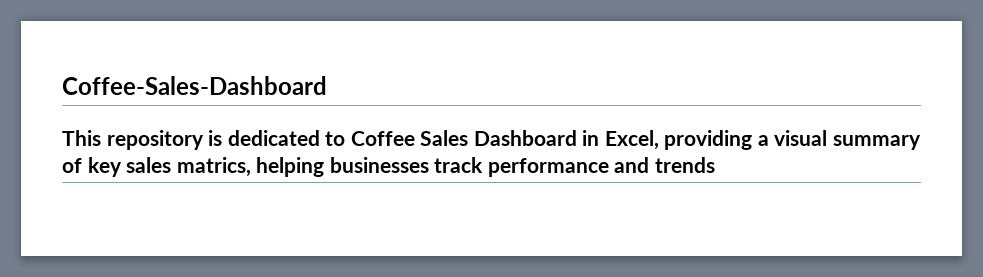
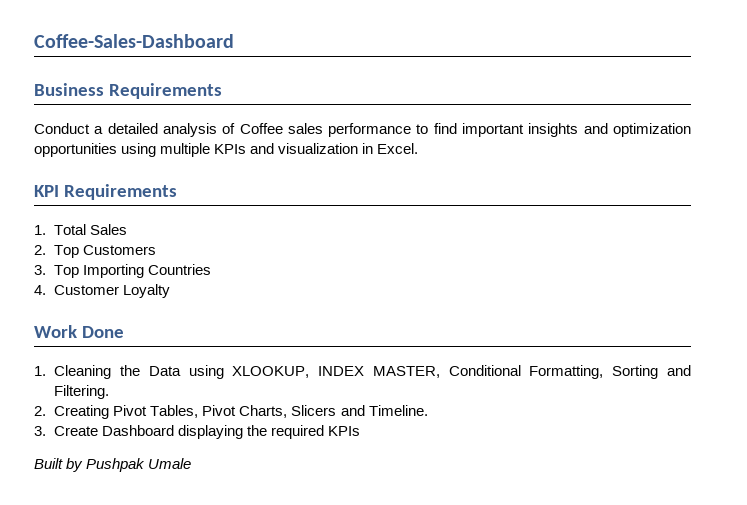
- This repository is dedicated to Coffee Sales Dashboard in Excel, providing a visual summary of key sales matrics, helping businesses track performance and trends
+ Business Requirements
+ Conduct a detailed analysis of Coffee sales performance to find important insights and optimization opportunities using multiple KPIs and visualization in Excel.
+ KPI Requirements
+ 1. Total Sales
+ 2. Top Customers
+ 3. Top Importing Countries
+ 4. Customer Loyalty
+ Work Done
+ 1. Cleaning the Data using XLOOKUP, INDEX MASTER, Conditional Formatting, Sorting and Filtering.
+ 2. Creating Pivot Tables, Pivot Charts, Slicers and Timeline.
+ 3. Create Dashboard displaying the required KPIs
+ Built by Pushpak Umale

